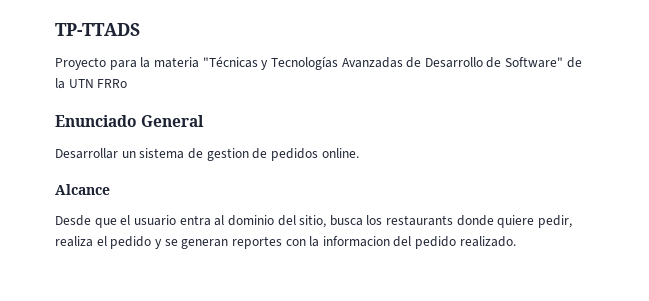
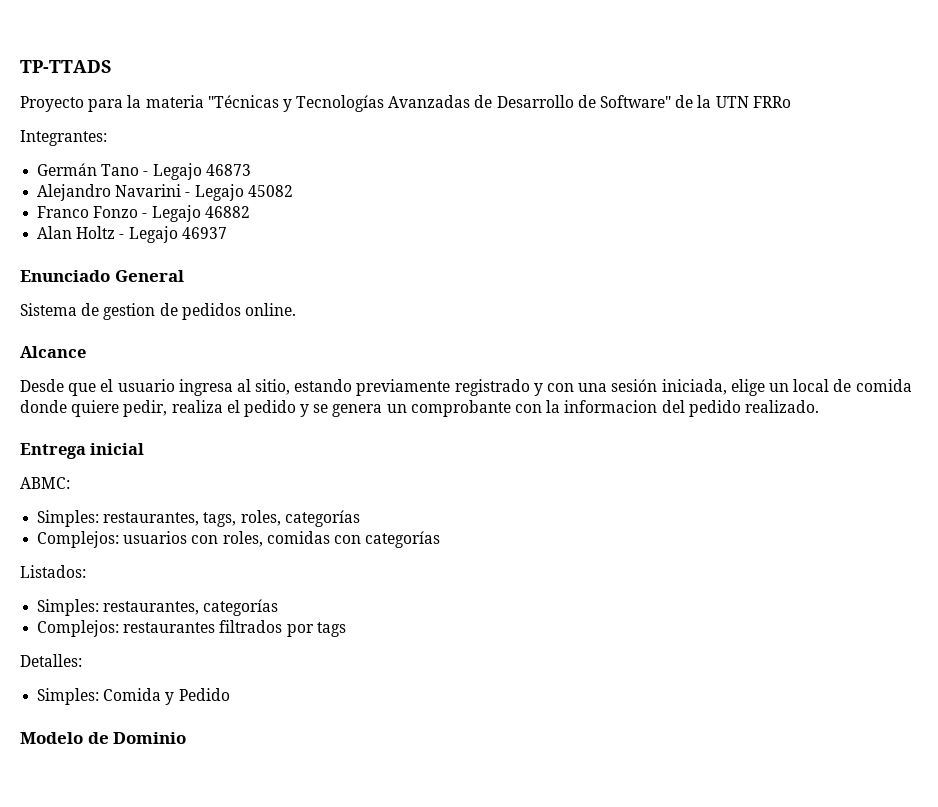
+ Integrantes:
+ Germán Tano - Legajo 46873
+ Alejandro Navarini - Legajo 45082
+ Franco Fonzo - Legajo 46882
+ Alan Holtz - Legajo 46937
- Desarrollar un sistema de gestion de pedidos online.
+ Sistema de gestion de pedidos online.
- Desde que el usuario entra al dominio del sitio, busca los restaurants donde quiere pedir, realiza el pedido y se generan reportes con la informacion del pedido realizado.
+ Desde que el usuario ingresa al sitio, estando previamente registrado y con una sesión iniciada, elige un local de comida donde quiere pedir, realiza el pedido y se genera un comprobante con la informacion del pedido realizado.
+ Entrega inicial
+ ABMC:
+ Simples: restaurantes, tags, roles, categorías
+ Complejos: usuarios con roles, comidas con categorías
+ Listados:
+ Simples: restaurantes, categorías
+ Complejos: restaurantes filtrados por tags
+ Detalles:
+ Simples: Comida y Pedido
+ Modelo de Dominio

